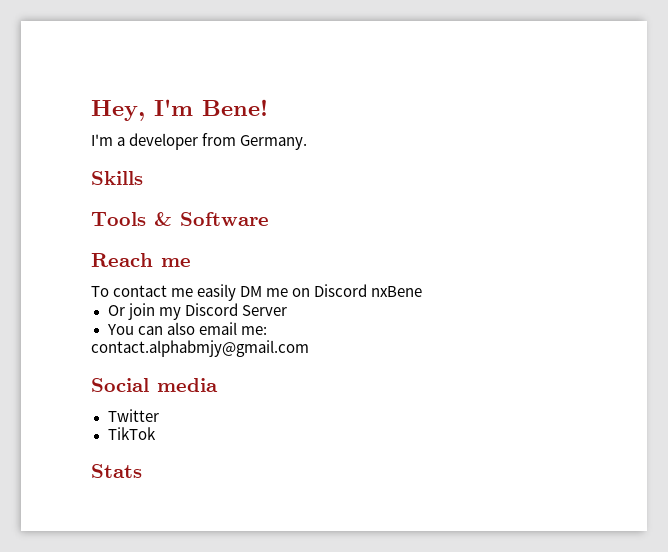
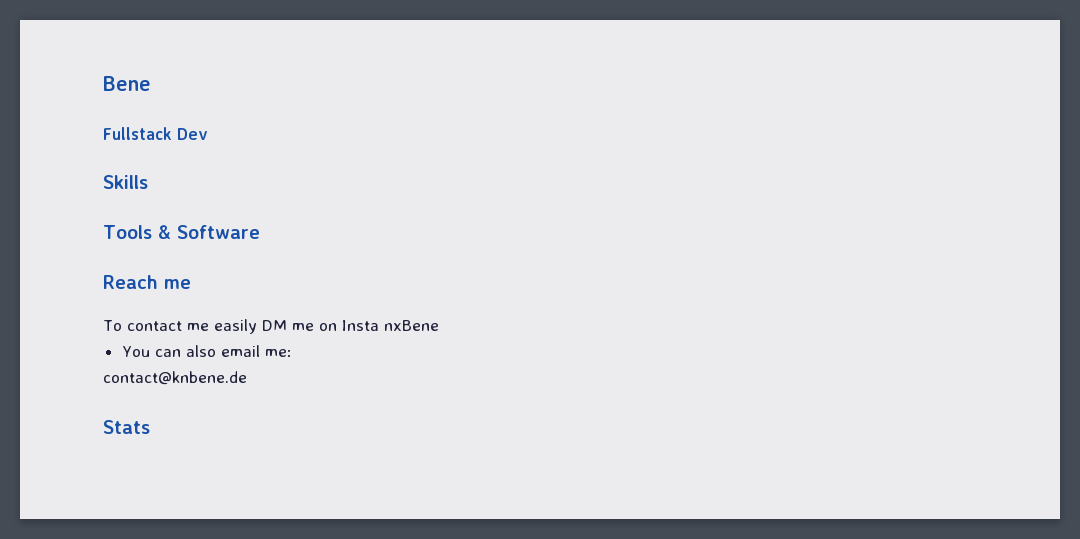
- Hey, I'm Bene!
- I'm a developer from Germany.
+ Bene
+ Fullstack Dev
- To contact me easily DM me on Discord nxBene
+ To contact me easily DM me on Insta nxBene
- Or join my Discord Server
- contact.alphabmjy@gmail.com
- Social media
- Twitter
- TikTok
+ contact@knbene.de

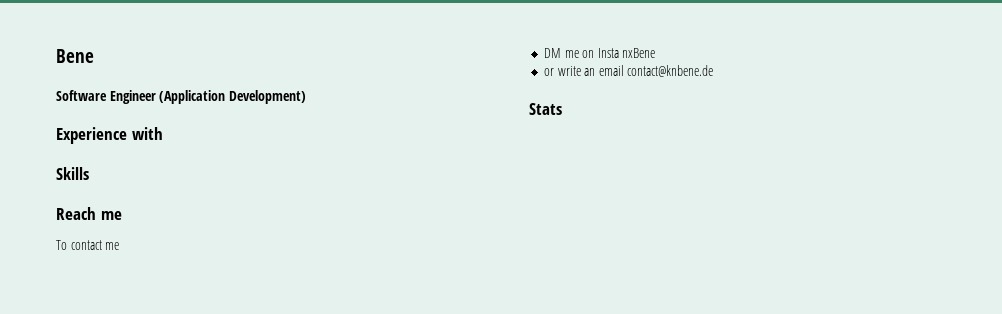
- Fullstack Dev
+ Software Engineer (Application Development)
+ Experience with
  Skills
- Tools & Software
- To contact me easily DM me on Insta nxBene
+ To contact me
+ DM me on Insta nxBene
- You can also email me:
- contact@knbene.de
+ or write an email contact@knbene.de

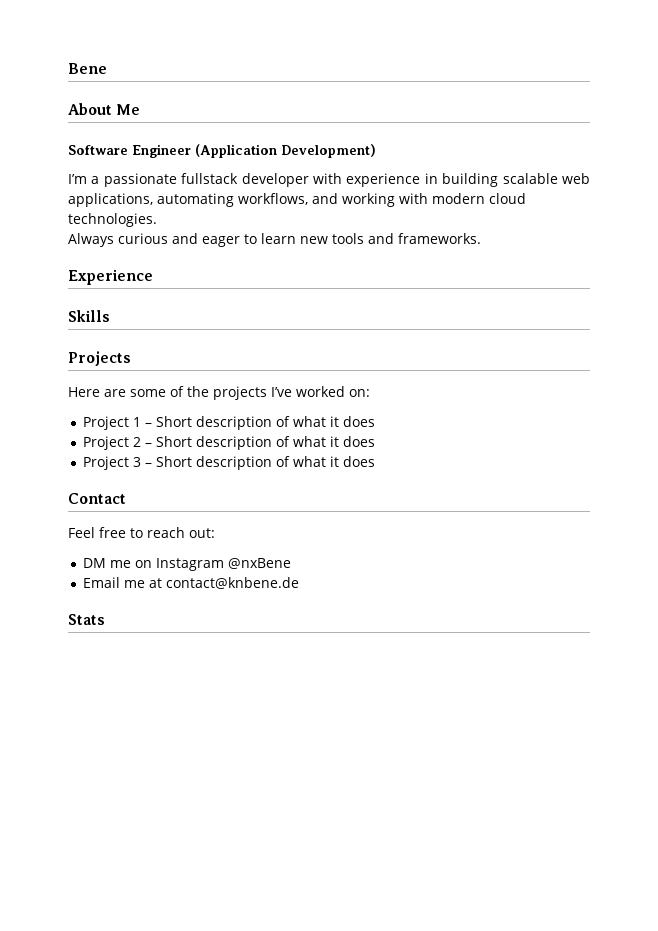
+ About Me
+ I’m a passionate fullstack developer with experience in building scalable web applications, automating workflows, and working with modern cloud technologies.
+ Always curious and eager to learn new tools and frameworks.
- Experience with
+ Experience
- Reach me
- To contact me
- DM me on Insta nxBene
- or write an email contact@knbene.de
+ Projects
+ Here are some of the projects I’ve worked on:
+ Project 1 – Short description of what it does
+ Project 2 – Short description of what it does
+ Project 3 – Short description of what it does
+ Contact
+ Feel free to reach out:
+ DM me on Instagram @nxBene
+ Email me at contact@knbene.de

